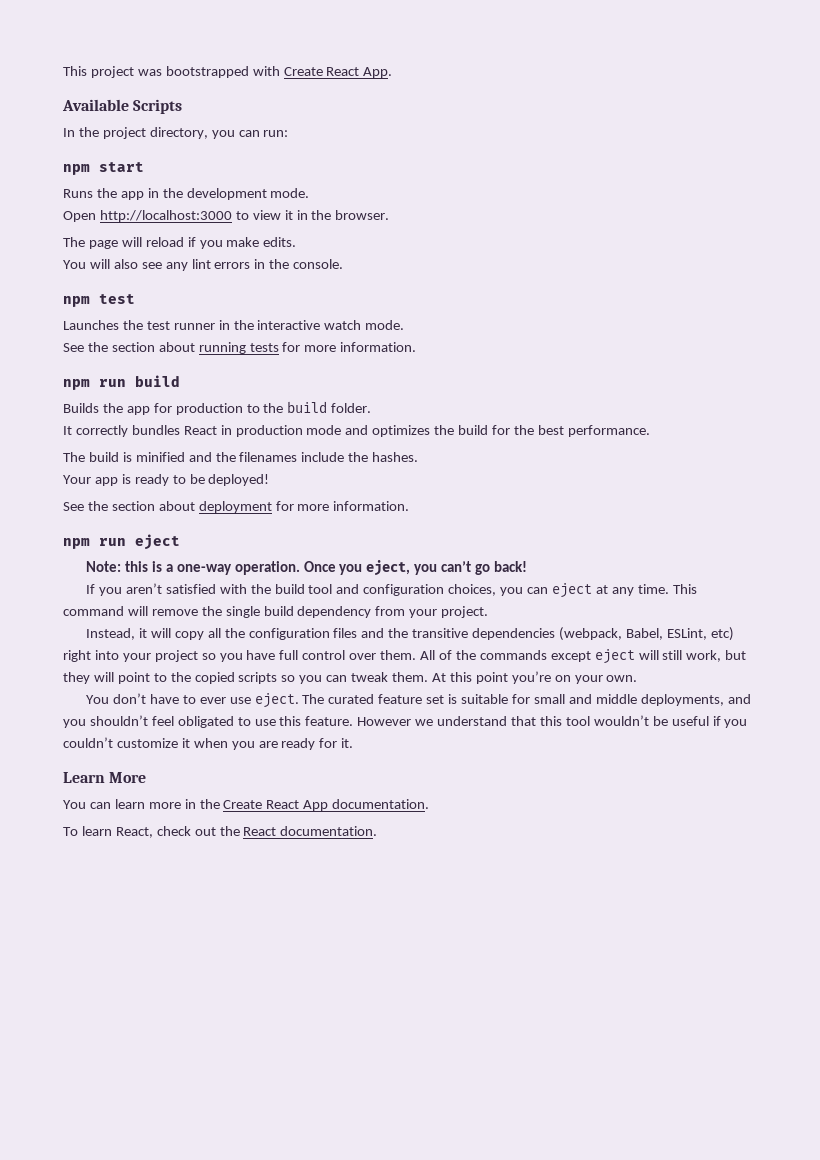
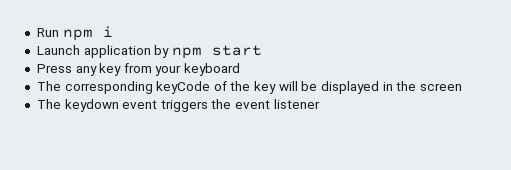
- This project was bootstrapped with Create React App.
- Available Scripts
- In the project directory, you can run:
- npm start
- Runs the app in the development mode.
- Open http://localhost:3000 to view it in the browser.
- The page will reload if you make edits.
- You will also see any lint errors in the console.
- npm test
- Launches the test runner in the interactive watch mode.
- See the section about running tests for more information.
- npm run build
- Builds the app for production to the build folder.
- It correctly bundles React in production mode and optimizes the build for the best performance.
- The build is minified and the filenames include the hashes.
- Your app is ready to be deployed!
- See the section about deployment for more information.
- npm run eject
- Note: this is a one-way operation. Once you eject, you can’t go back!
- If you aren’t satisfied with the build tool and configuration choices, you can eject at any time. This command will remove the single build dependency from your project.
- Instead, it will copy all the configuration files and the transitive dependencies (webpack, Babel, ESLint, etc) right into your project so you have full control over them. All of the commands except eject will still work, but they will point to the copied scripts so you can tweak them. At this point you’re on your own.
- You don’t have to ever use eject. The curated feature set is suitable for small and middle deployments, and you shouldn’t feel obligated to use this feature. However we understand that this tool wouldn’t be useful if you couldn’t customize it when you are ready for it.
- Learn More
- You can learn more in the Create React App documentation.
- To learn React, check out the React documentation.
+ Run npm i
+ Launch application by npm start
+ Press any key from your keyboard
+ The corresponding keyCode of the key will be displayed in the screen
+ The keydown event triggers the event listener

